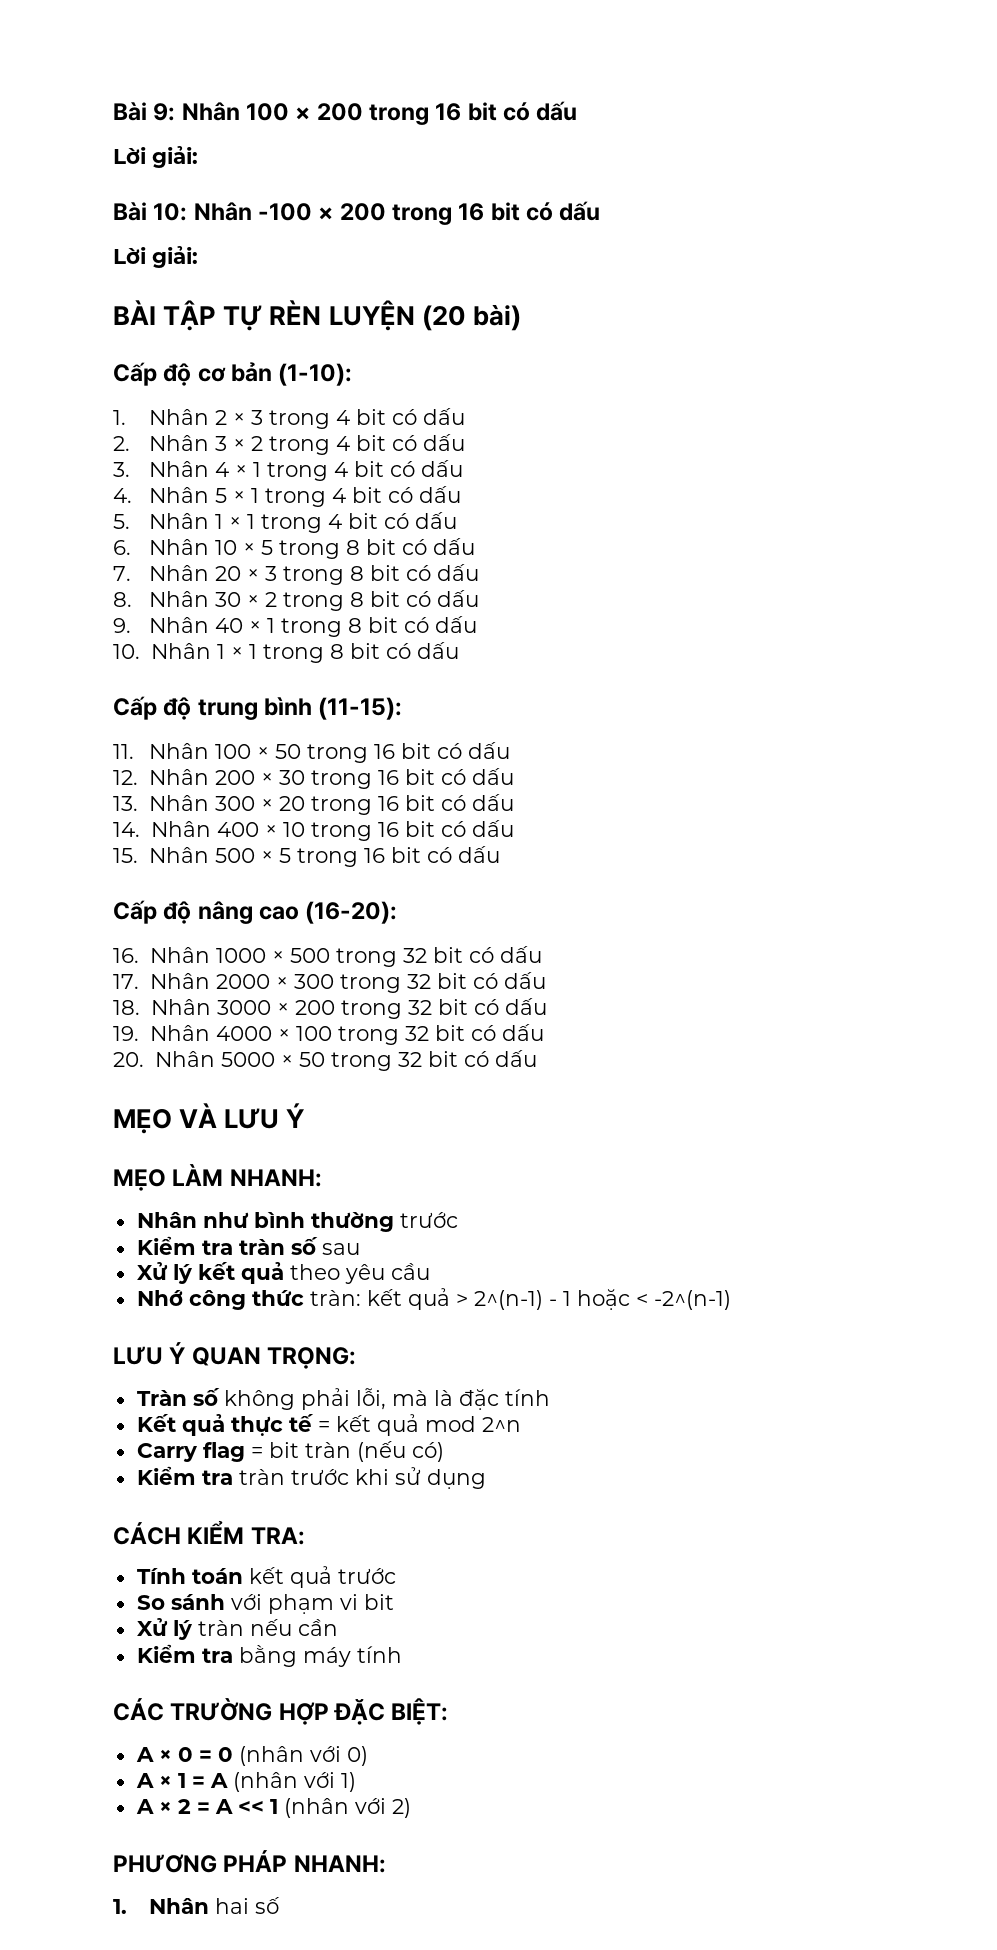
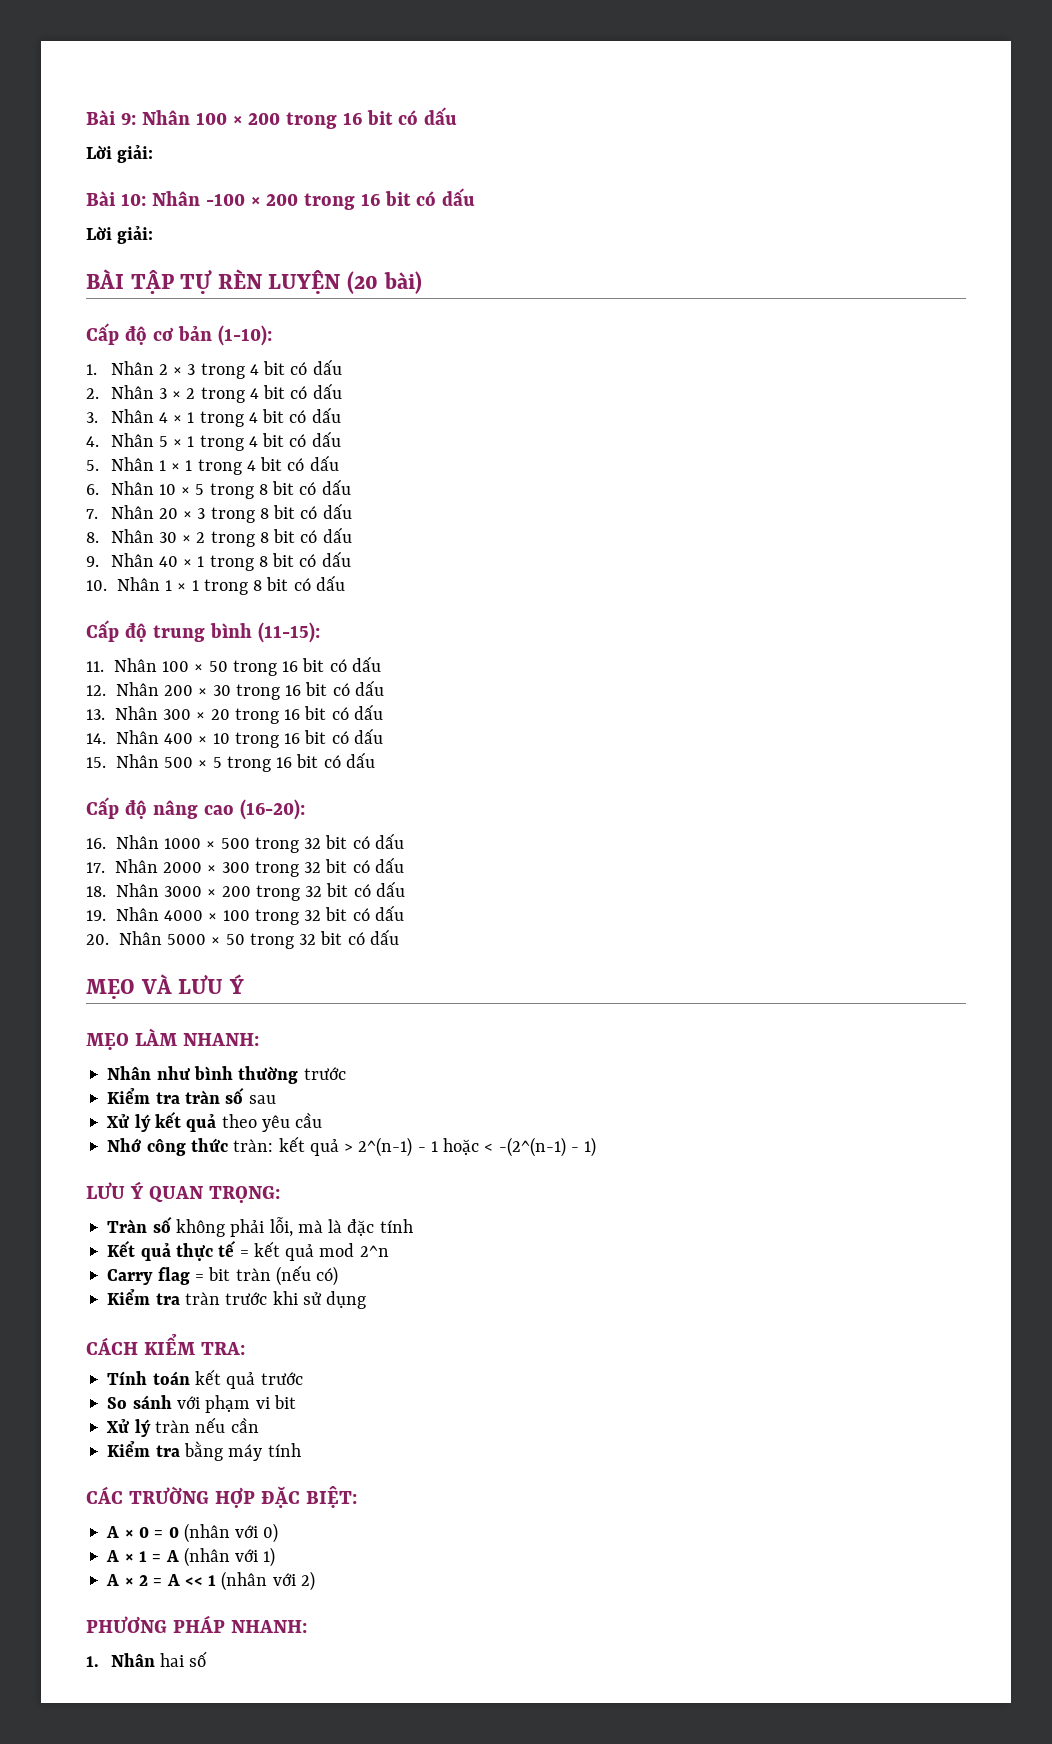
- Nhớ công thức tràn: kết quả > 2^(n-1) - 1 hoặc < -2^(n-1)
+ Nhớ công thức tràn: kết quả > 2^(n-1) - 1 hoặc < -(2^(n-1) - 1)

